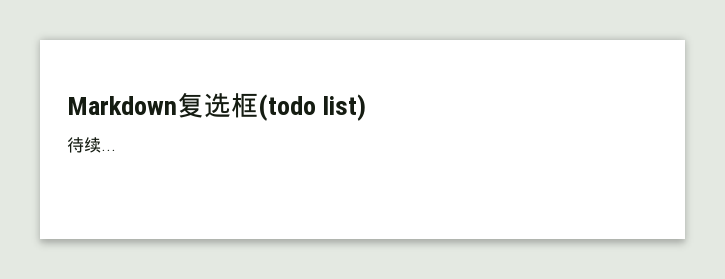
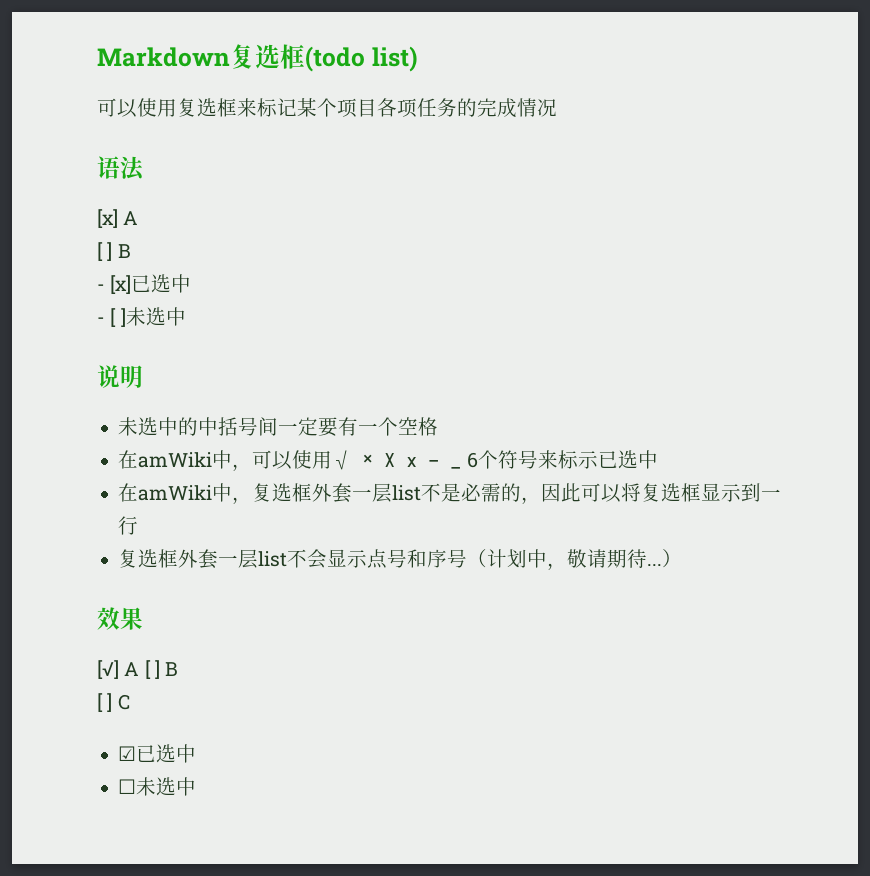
- 待续...
+ 可以使用复选框来标记某个项目各项任务的完成情况
+ 语法
+ [x] A
+ [ ] B
+ - [x]已选中
+ - [ ]未选中
+ 说明
+ 未选中的中括号间一定要有一个空格
+ 在amWiki中，可以使用√ × X x - _ 6个符号来标示已选中
+ 在amWiki中，复选框外套一层list不是必需的，因此可以将复选框显示到一行
+ 复选框外套一层list不会显示点号和序号（计划中，敬请期待...）
+ 效果
+ [√] A [ ] B
+ [ ] C
+ ☑已选中
+ ☐未选中

